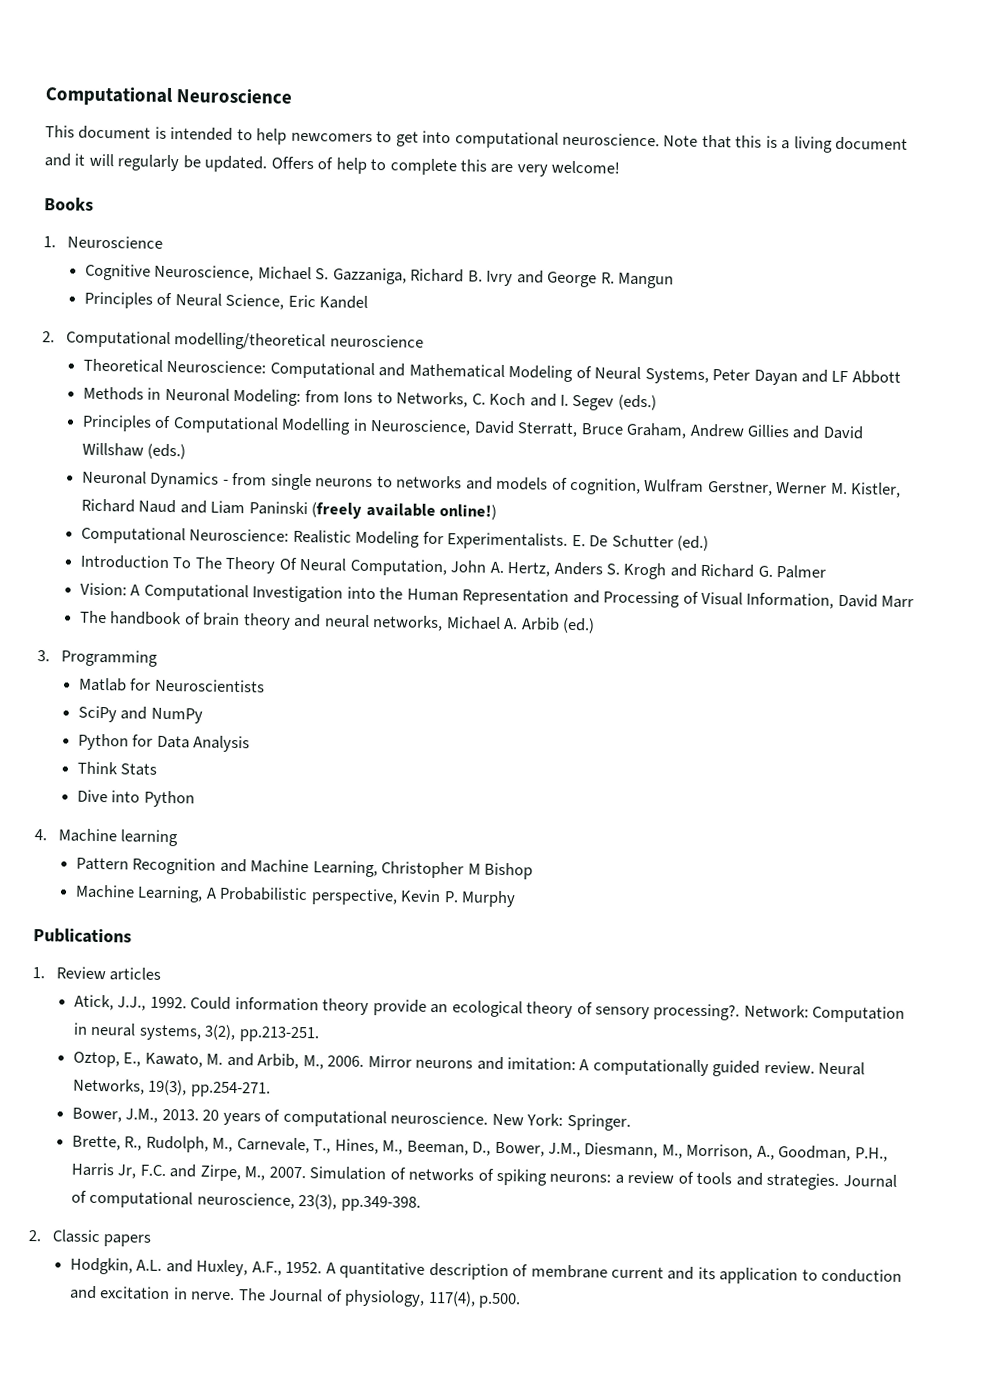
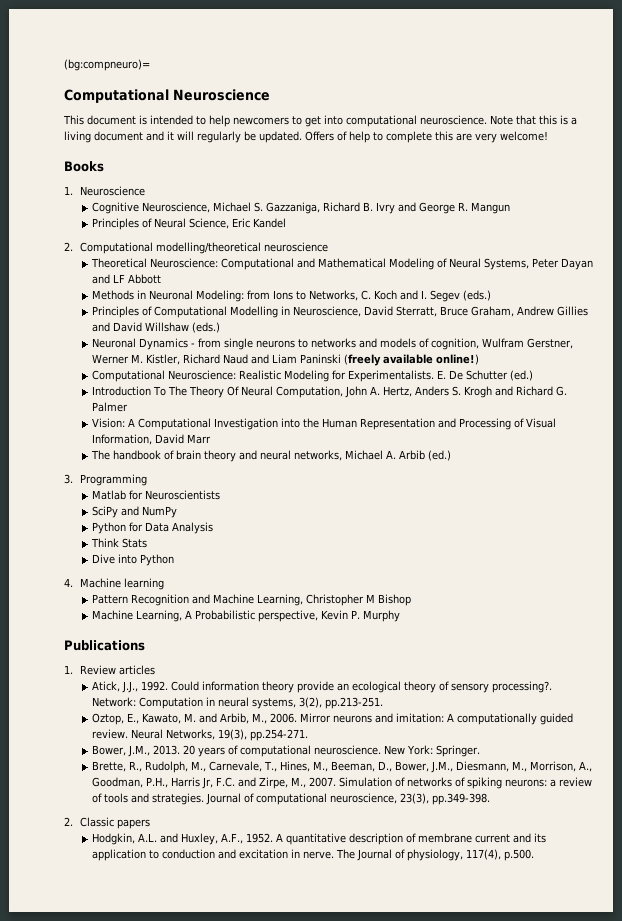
+ (bg:compneuro)=

